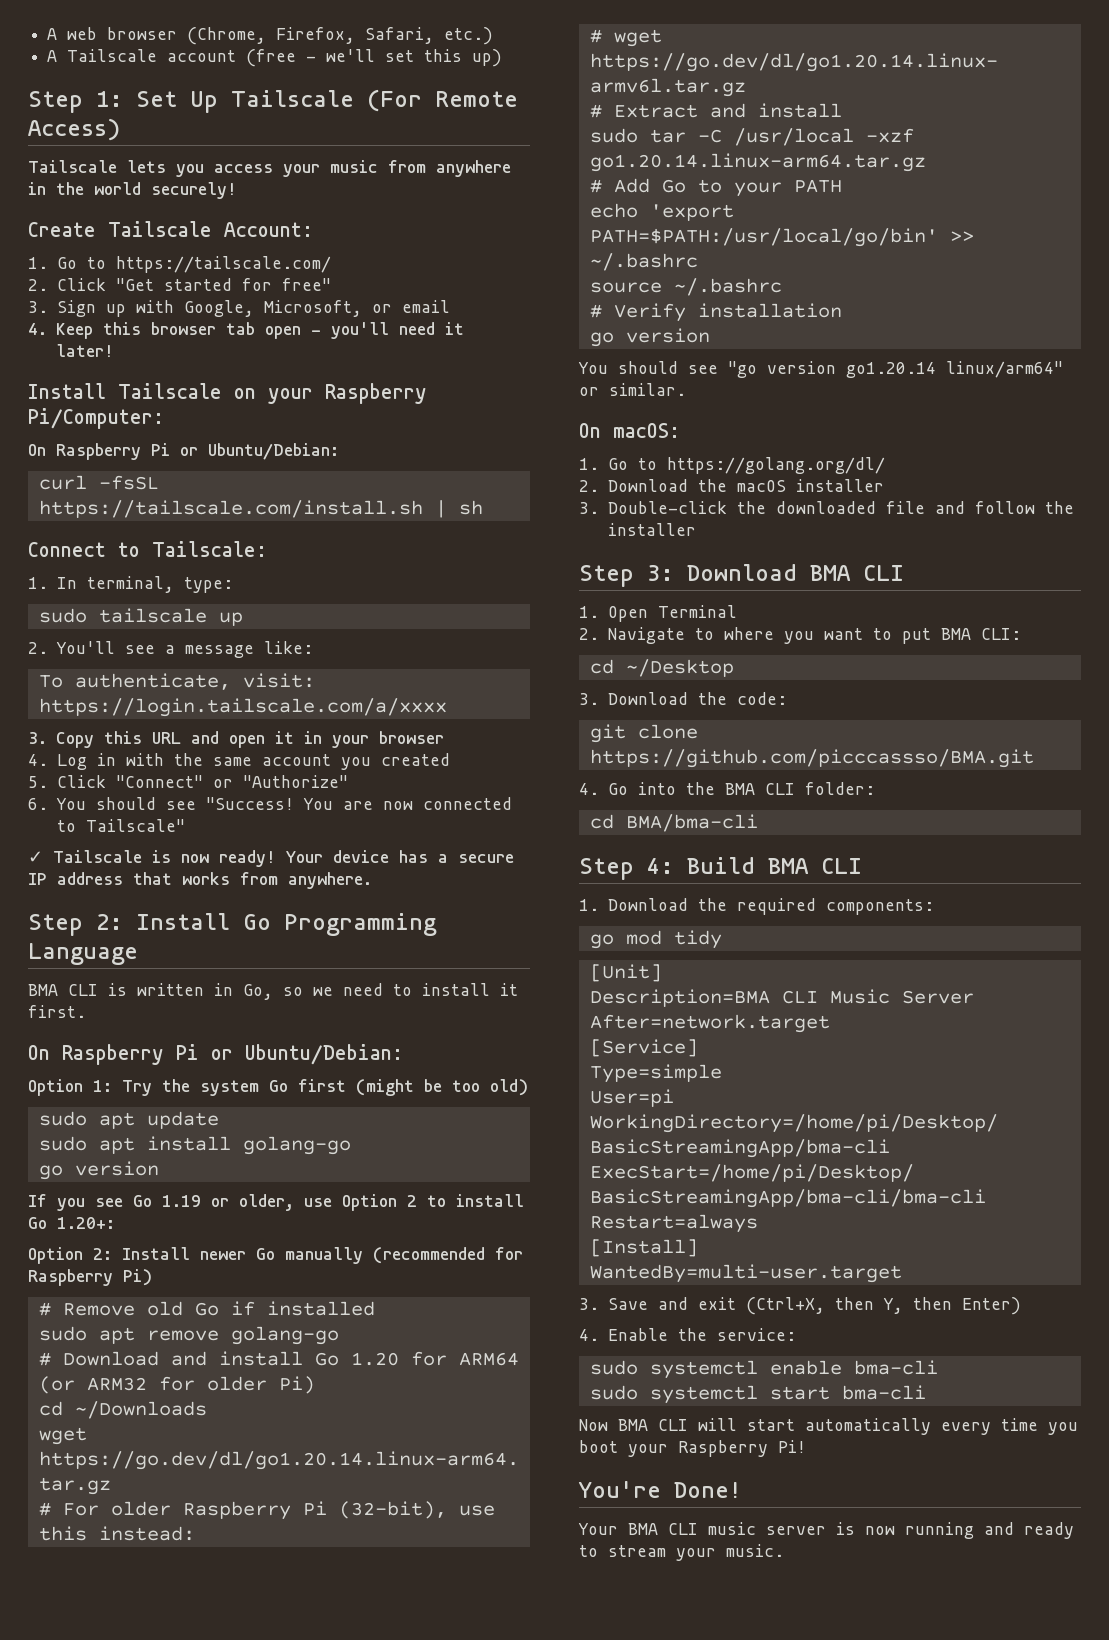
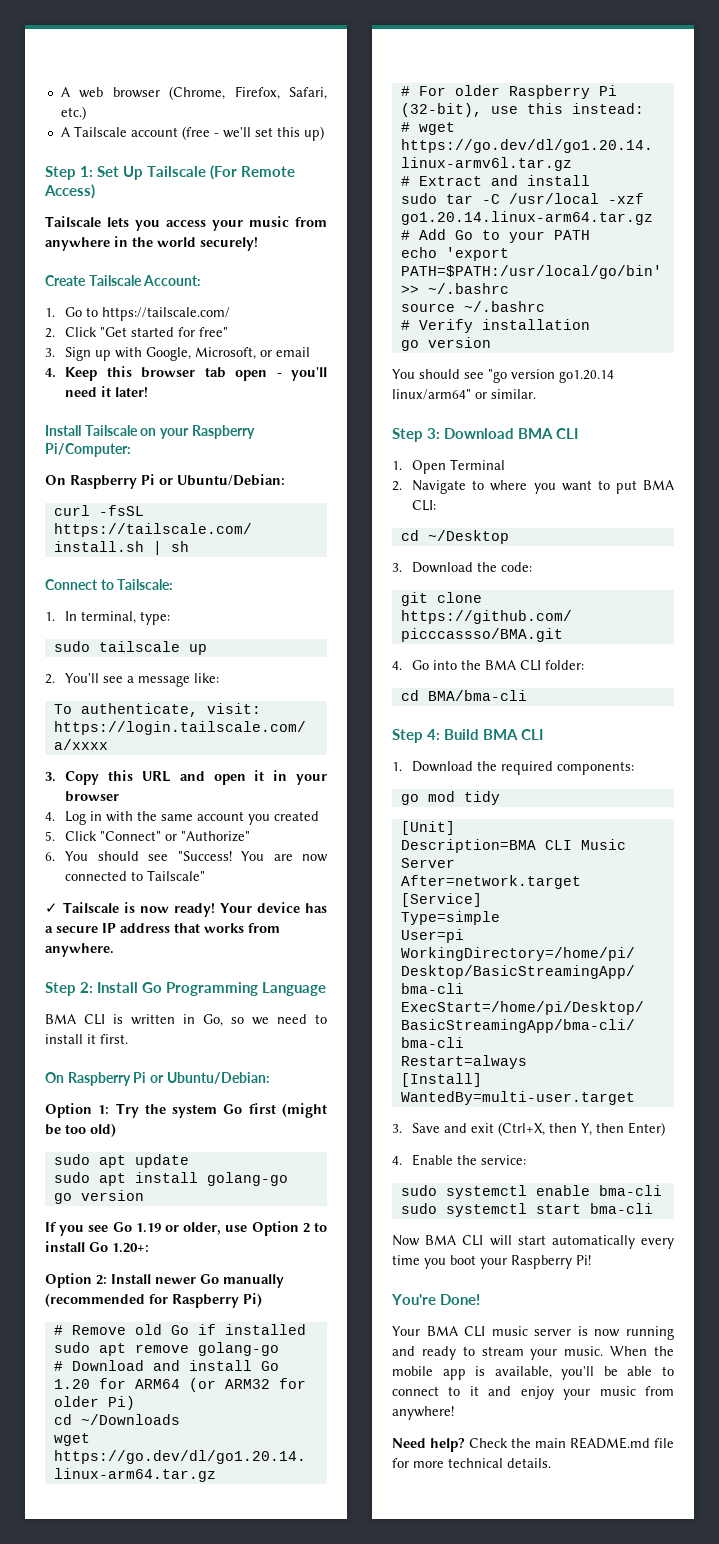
- On macOS:
- 1. Go to https://golang.org/dl/
- 2. Download the macOS installer
- 3. Double-click the downloaded file and follow the installer
+ When the mobile app is available, you'll be able to connect to it and enjoy your music from anywhere!
+ Need help? Check the main README.md file for more technical details.

